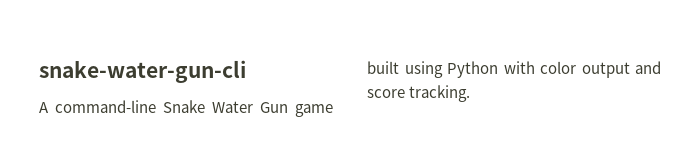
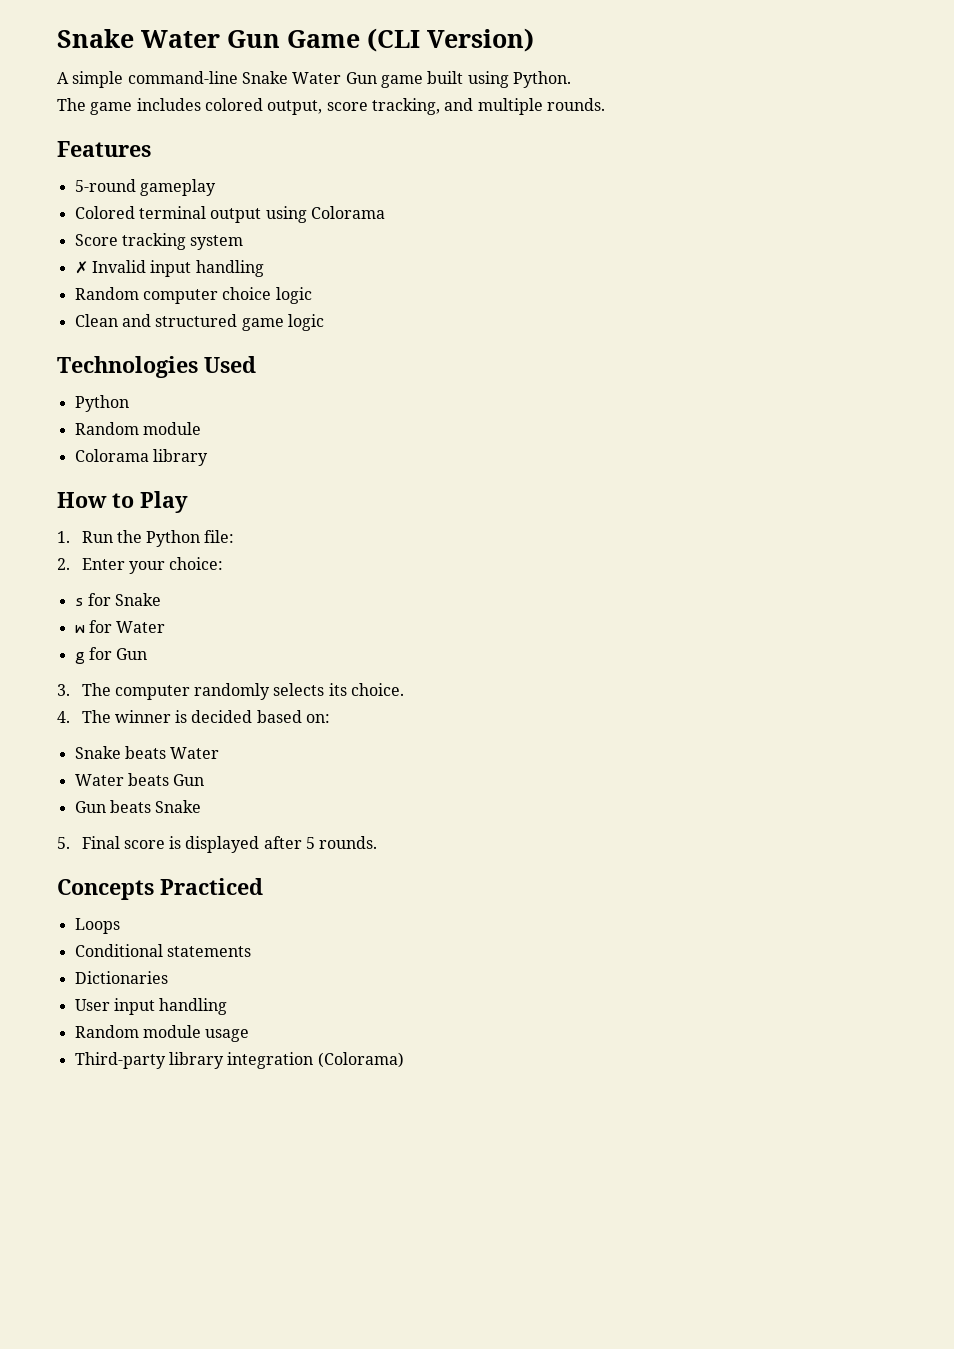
- snake-water-gun-cli
+ Snake Water Gun Game (CLI Version)
- A command-line Snake Water Gun game built using Python with color output and score tracking.
+ A simple command-line Snake Water Gun game built using Python.
+ The game includes colored output, score tracking, and multiple rounds.
+ Features
+ 5-round gameplay
+ Colored terminal output using Colorama
+ Score tracking system
+ ✗ Invalid input handling
+ Random computer choice logic
+ Clean and structured game logic
+ Technologies Used
+ Python
+ Random module
+ Colorama library
+ How to Play
+ 1. Run the Python file:
+ 2. Enter your choice:
+ s for Snake
+ w for Water
+ g for Gun
+ 3. The computer randomly selects its choice.
+ 4. The winner is decided based on:
+ Snake beats Water
+ Water beats Gun
+ Gun beats Snake
+ 5. Final score is displayed after 5 rounds.
+ Concepts Practiced
+ Loops
+ Conditional statements
+ Dictionaries
+ User input handling
+ Random module usage
+ Third-party library integration (Colorama)

